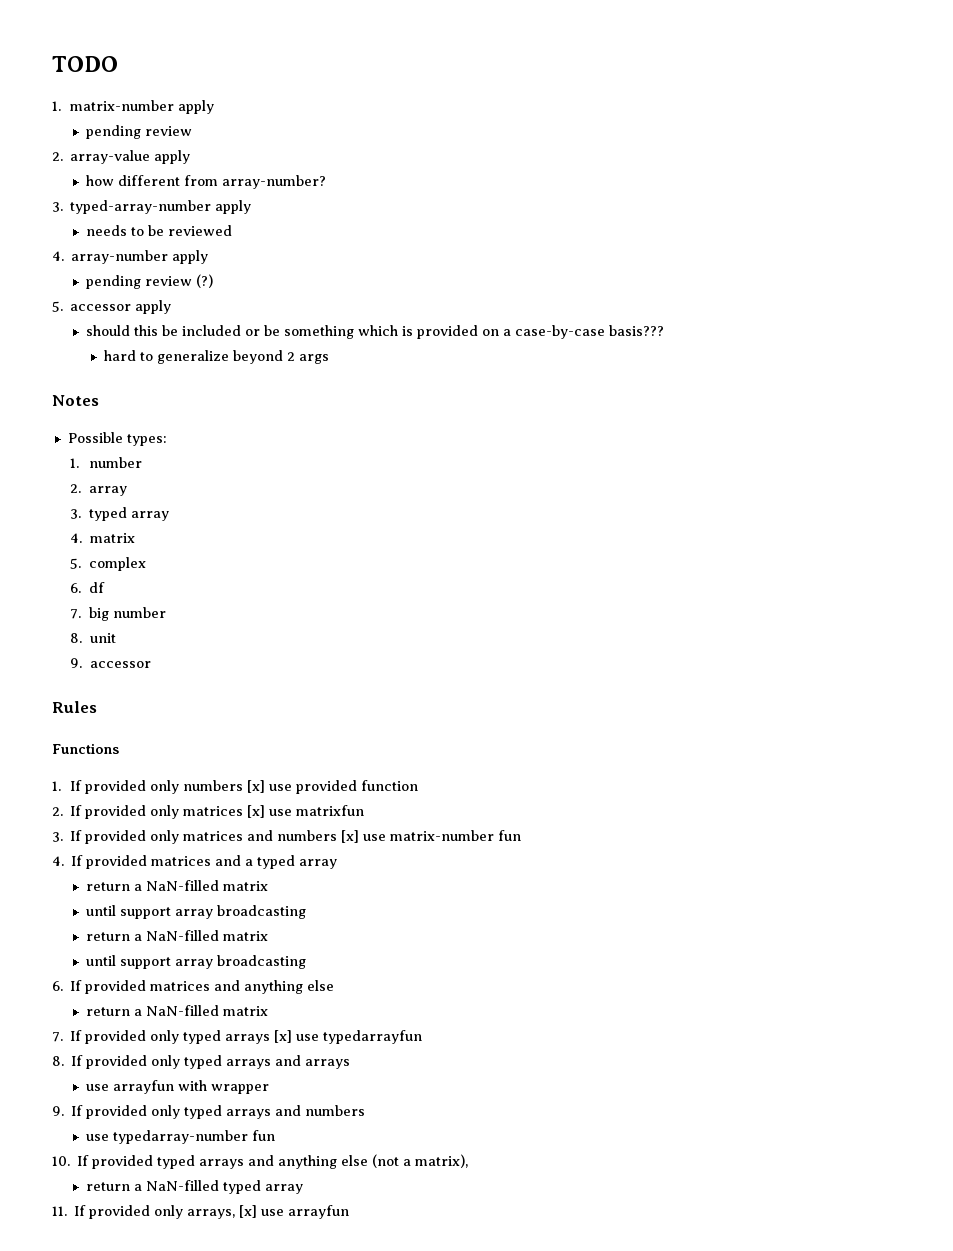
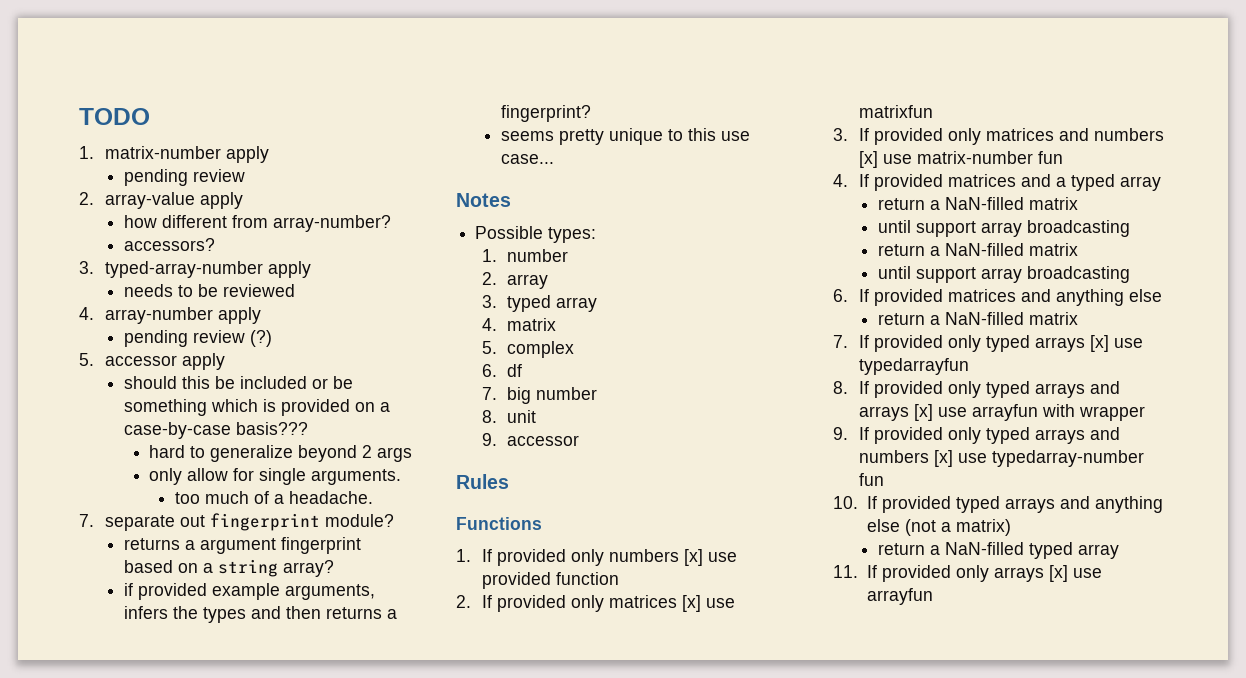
+ accessors?
+ only allow for single arguments.
+ too much of a headache.
+ 7. separate out fingerprint module?
+ returns a argument fingerprint based on a string array?
+ if provided example arguments, infers the types and then returns a fingerprint?
+ seems pretty unique to this use case...
- 8. If provided only typed arrays and arrays
- use arrayfun with wrapper
+ 8. If provided only typed arrays and arrays [x] use arrayfun with wrapper
- 9. If provided only typed arrays and numbers
- use typedarray-number fun
+ 9. If provided only typed arrays and numbers [x] use typedarray-number fun
- 10. If provided typed arrays and anything else (not a matrix),
+ 10. If provided typed arrays and anything else (not a matrix)
- 11. If provided only arrays, [x] use arrayfun
+ 11. If provided only arrays [x] use arrayfun

